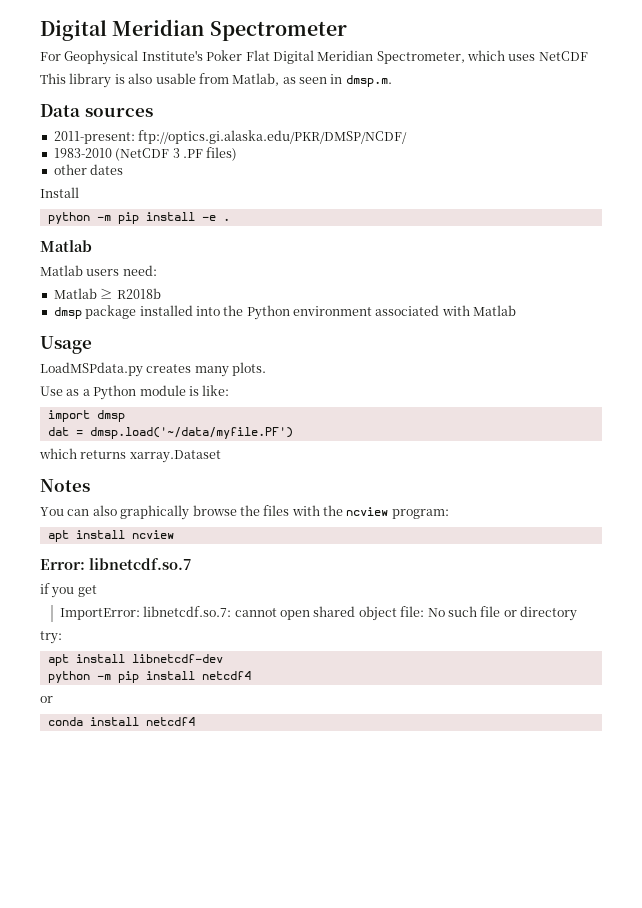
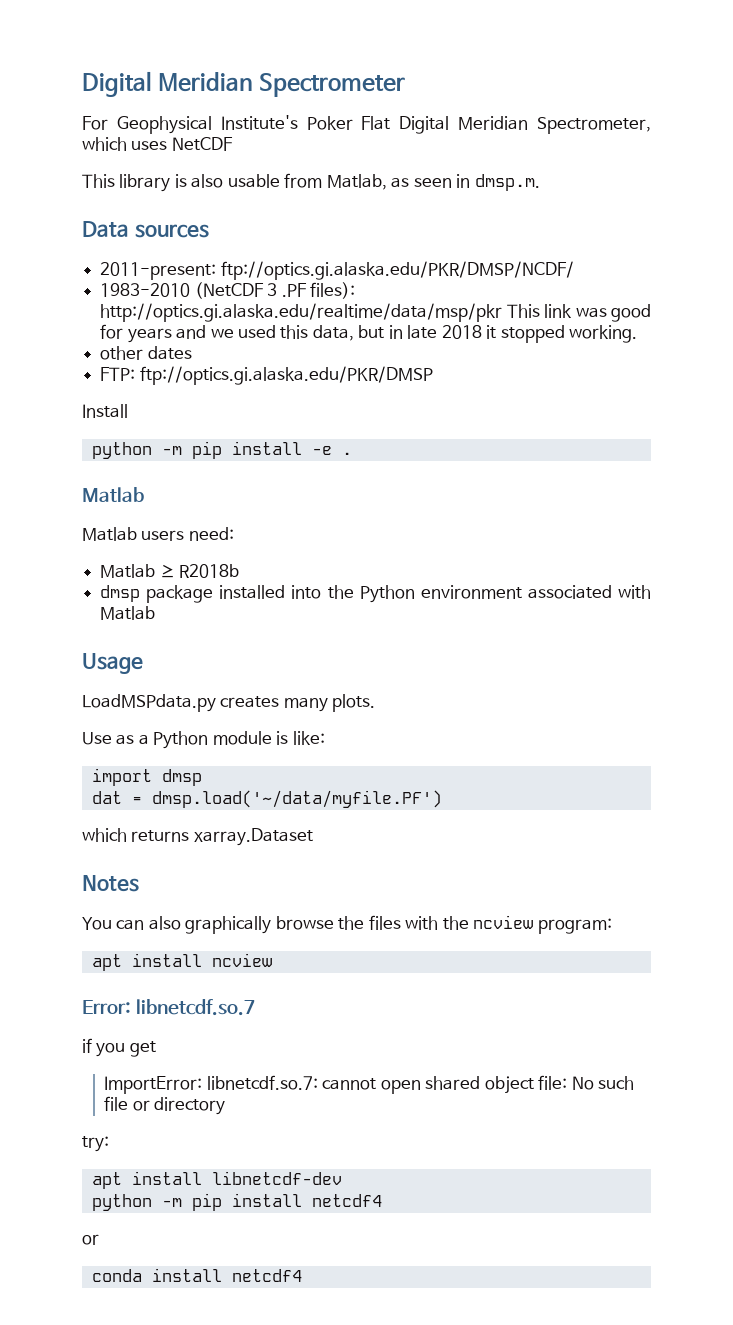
- 1983-2010 (NetCDF 3 .PF files)
+ 1983-2010 (NetCDF 3 .PF files): http://optics.gi.alaska.edu/realtime/data/msp/pkr This link was good for years and we used this data, but in late 2018 it stopped working.
+ FTP: ftp://optics.gi.alaska.edu/PKR/DMSP

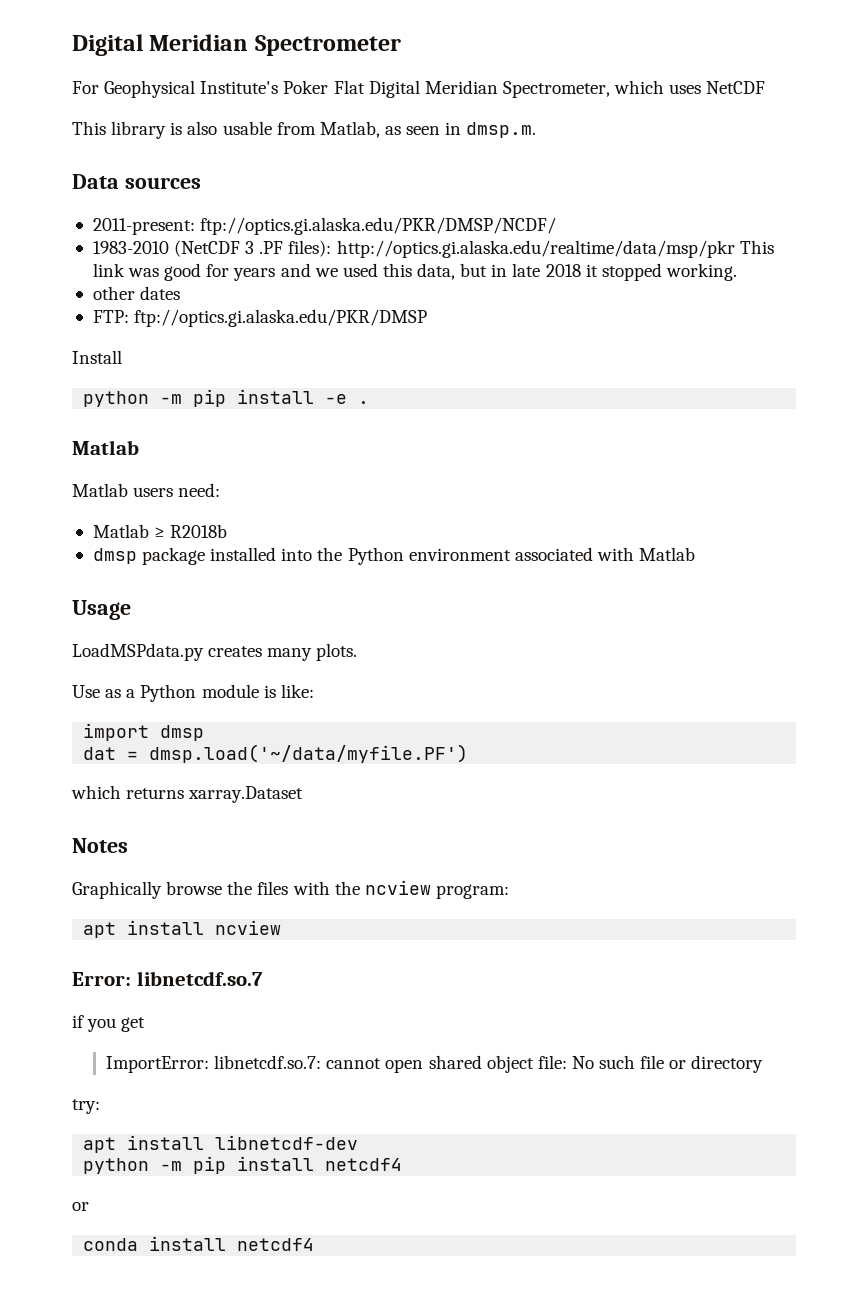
- You can also graphically browse the files with the ncview program:
+ Graphically browse the files with the ncview program:

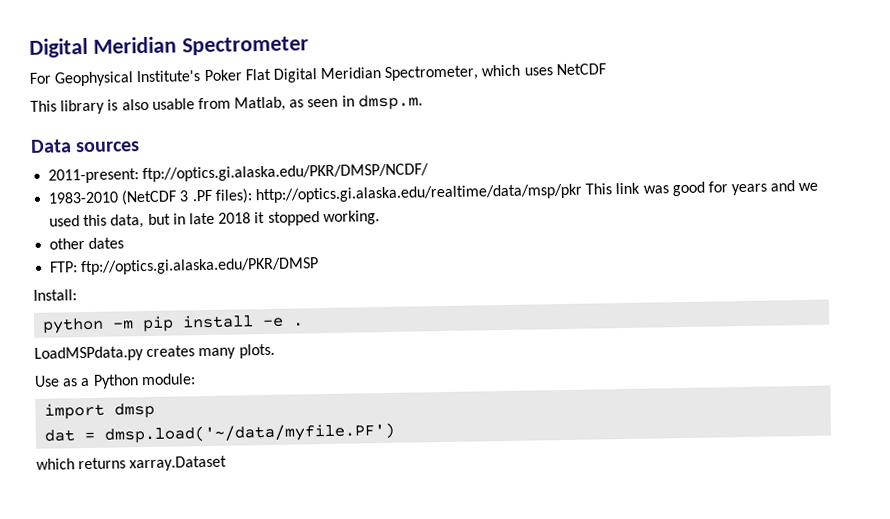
- Install
+ Install:
  python -m pip install -e .
- Matlab
- Matlab users need:
- Matlab ≥ R2018b
- dmsp package installed into the Python environment associated with Matlab
- Usage
- Use as a Python module is like:
+ Use as a Python module:
- Notes
- Graphically browse the files with the ncview program:
- apt install ncview
- Error: libnetcdf.so.7
- if you get
- ImportError: libnetcdf.so.7: cannot open shared object file: No such file or directory
- try:
- apt install libnetcdf-dev
- python -m pip install netcdf4
- or
- conda install netcdf4

